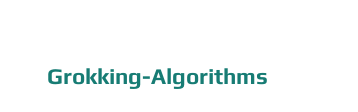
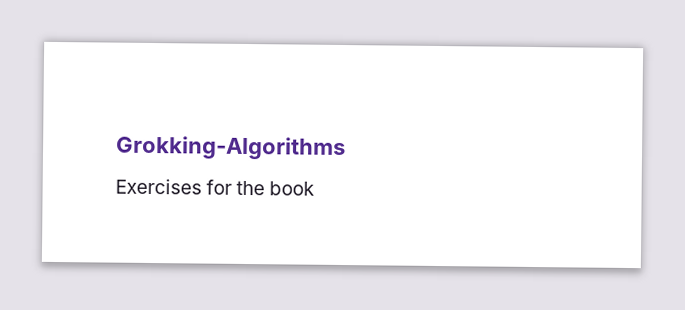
+ Exercises for the book

